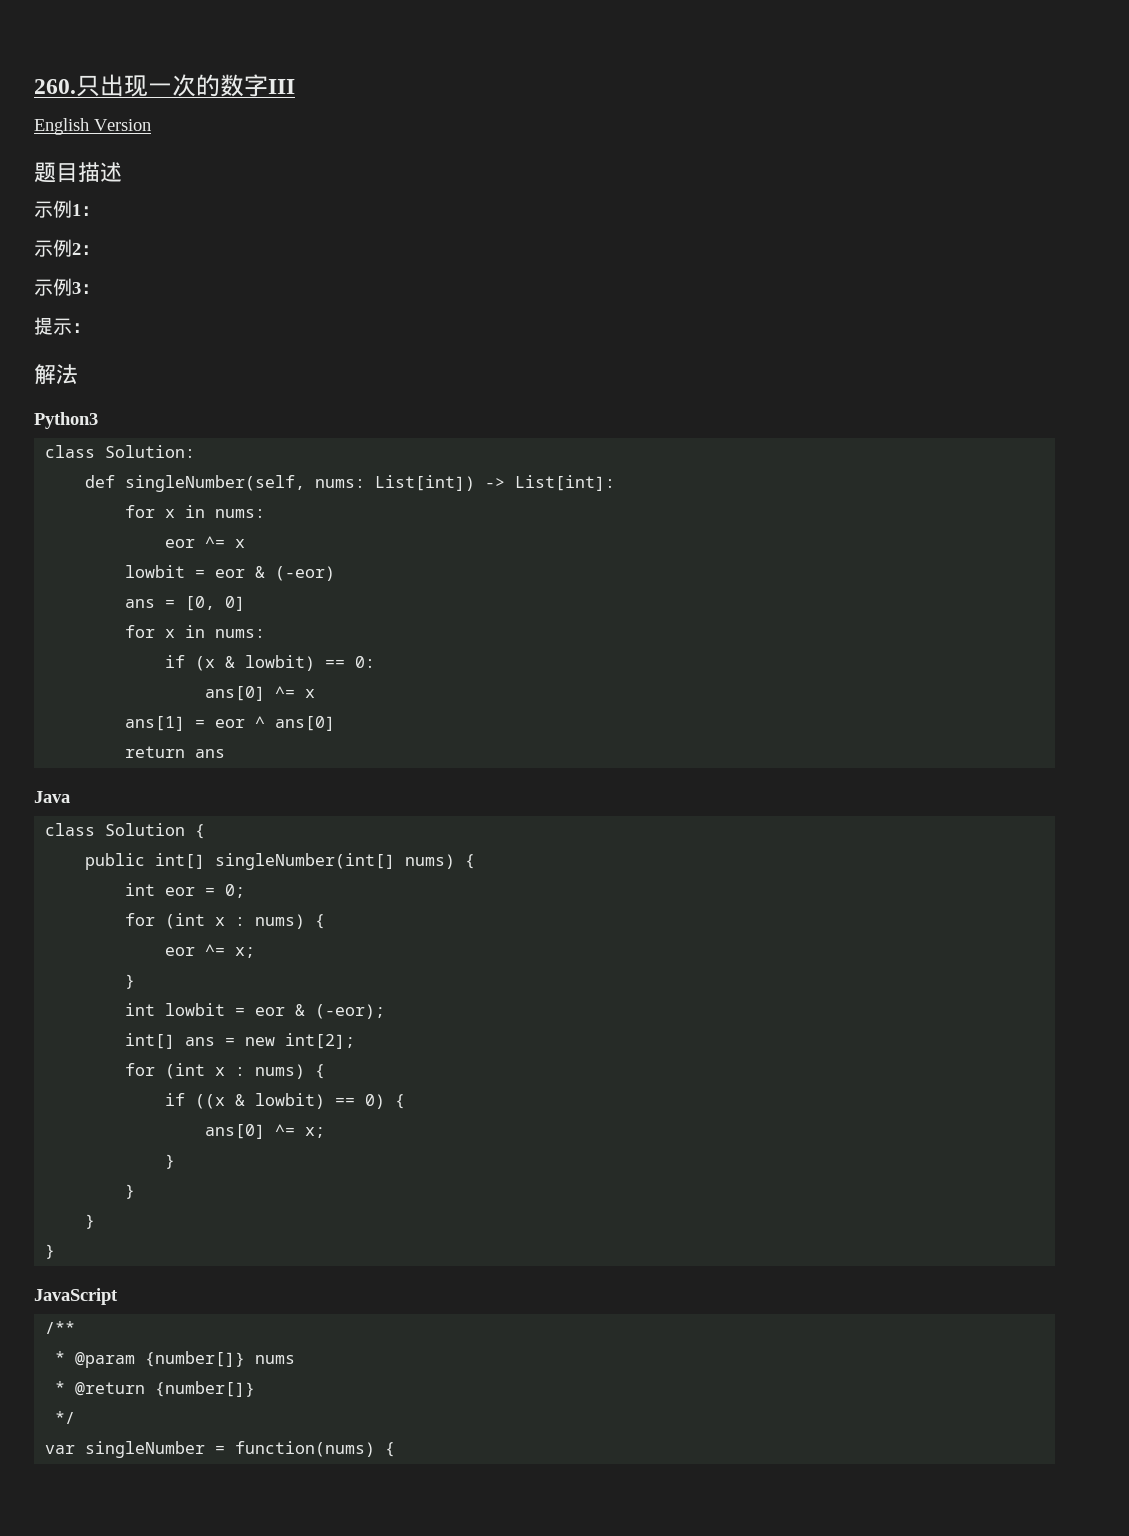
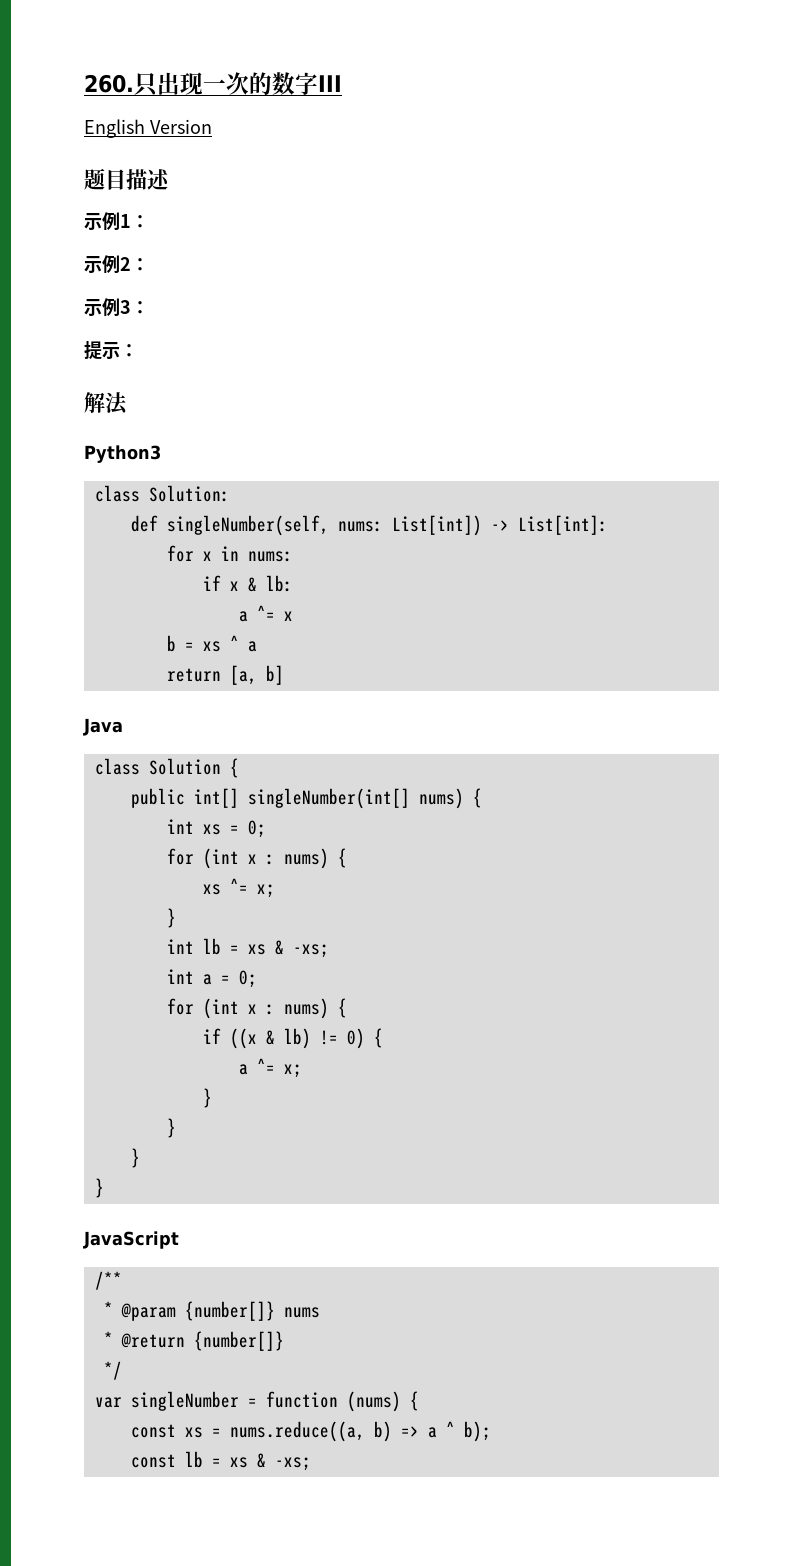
- eor ^= x
- lowbit = eor & (-eor)
- ans = [0, 0]
- for x in nums:
- if (x & lowbit) == 0:
- ans[0] ^= x
- ans[1] = eor ^ ans[0]
+ if x & lb:
+ a ^= x
+ b = xs ^ a
- return ans
+ return [a, b]
- int eor = 0;
+ int xs = 0;
  for (int x : nums) {
- eor ^= x;
+ xs ^= x;
- int lowbit = eor & (-eor);
- int[] ans = new int[2];
+ int lb = xs & -xs;
+ int a = 0;
- if ((x & lowbit) == 0) {
+ if ((x & lb) != 0) {
- ans[0] ^= x;
+ a ^= x;
- var singleNumber = function(nums) {
+ var singleNumber = function (nums) {
+ const xs = nums.reduce((a, b) => a ^ b);
+ const lb = xs & -xs;

